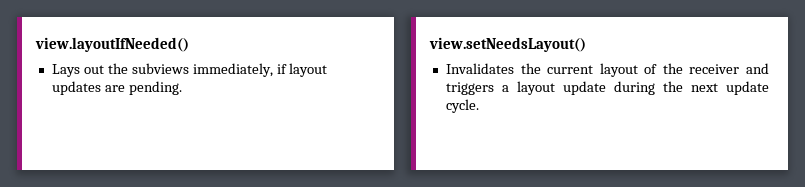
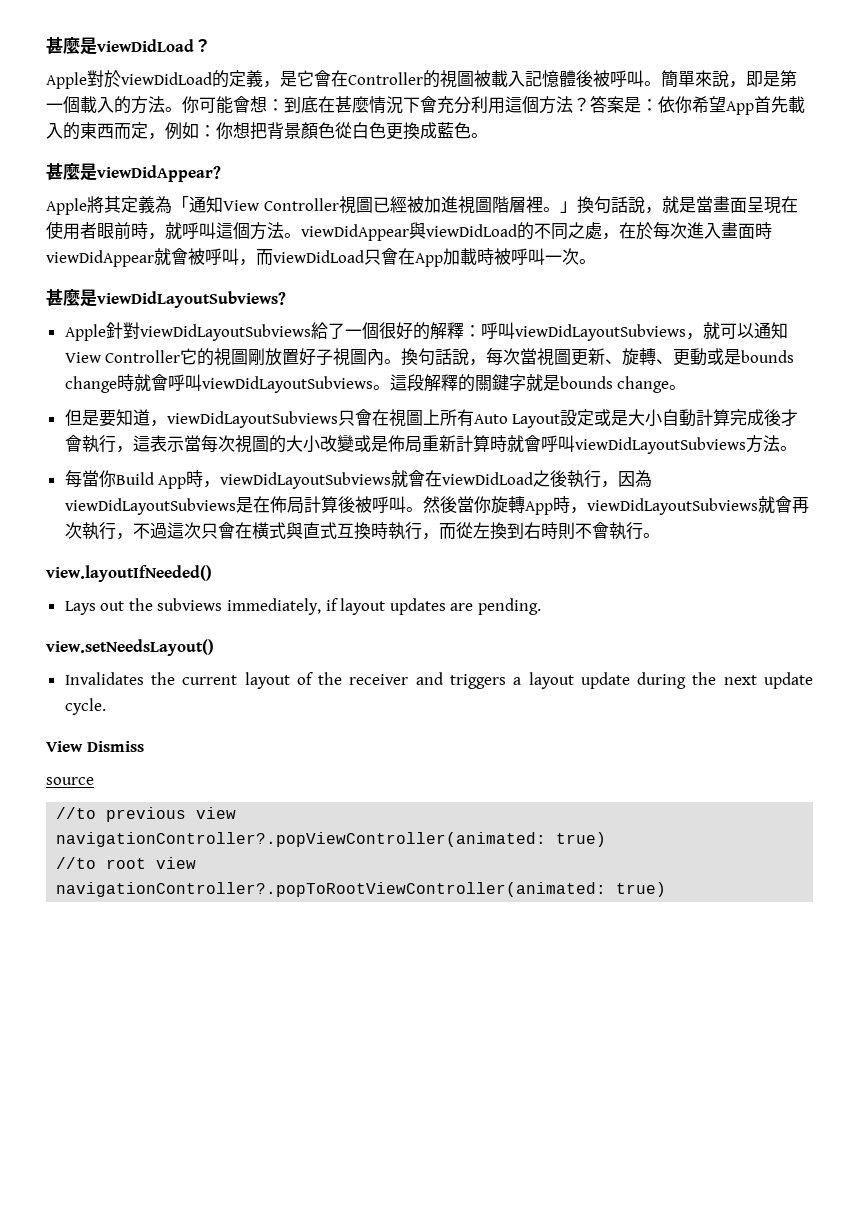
+ 甚麼是viewDidLoad？
+ Apple對於viewDidLoad的定義，是它會在Controller的視圖被載入記憶體後被呼叫。簡單來說，即是第一個載入的方法。你可能會想：到底在甚麼情況下會充分利用這個方法？答案是：依你希望App首先載入的東西而定，例如：你想把背景顏色從白色更換成藍色。
+ 甚麼是viewDidAppear?
+ Apple將其定義為「通知View Controller視圖已經被加進視圖階層裡。」換句話說，就是當畫面呈現在使用者眼前時，就呼叫這個方法。viewDidAppear與viewDidLoad的不同之處，在於每次進入畫面時viewDidAppear就會被呼叫，而viewDidLoad只會在App加載時被呼叫一次。
+ 甚麼是viewDidLayoutSubviews?
+ Apple針對viewDidLayoutSubviews給了一個很好的解釋：呼叫viewDidLayoutSubviews，就可以通知View Controller它的視圖剛放置好子視圖內。換句話說，每次當視圖更新、旋轉、更動或是bounds change時就會呼叫viewDidLayoutSubviews。這段解釋的關鍵字就是bounds change。
+ 但是要知道，viewDidLayoutSubviews只會在視圖上所有Auto Layout設定或是大小自動計算完成後才會執行，這表示當每次視圖的大小改變或是佈局重新計算時就會呼叫viewDidLayoutSubviews方法。
+ 每當你Build App時，viewDidLayoutSubviews就會在viewDidLoad之後執行，因為viewDidLayoutSubviews是在佈局計算後被呼叫。然後當你旋轉App時，viewDidLayoutSubviews就會再次執行，不過這次只會在橫式與直式互換時執行，而從左換到右時則不會執行。
+ View Dismiss
+ source
+ //to previous view
+ navigationController?.popViewController(animated: true)
+ //to root view
+ navigationController?.popToRootViewController(animated: true)

